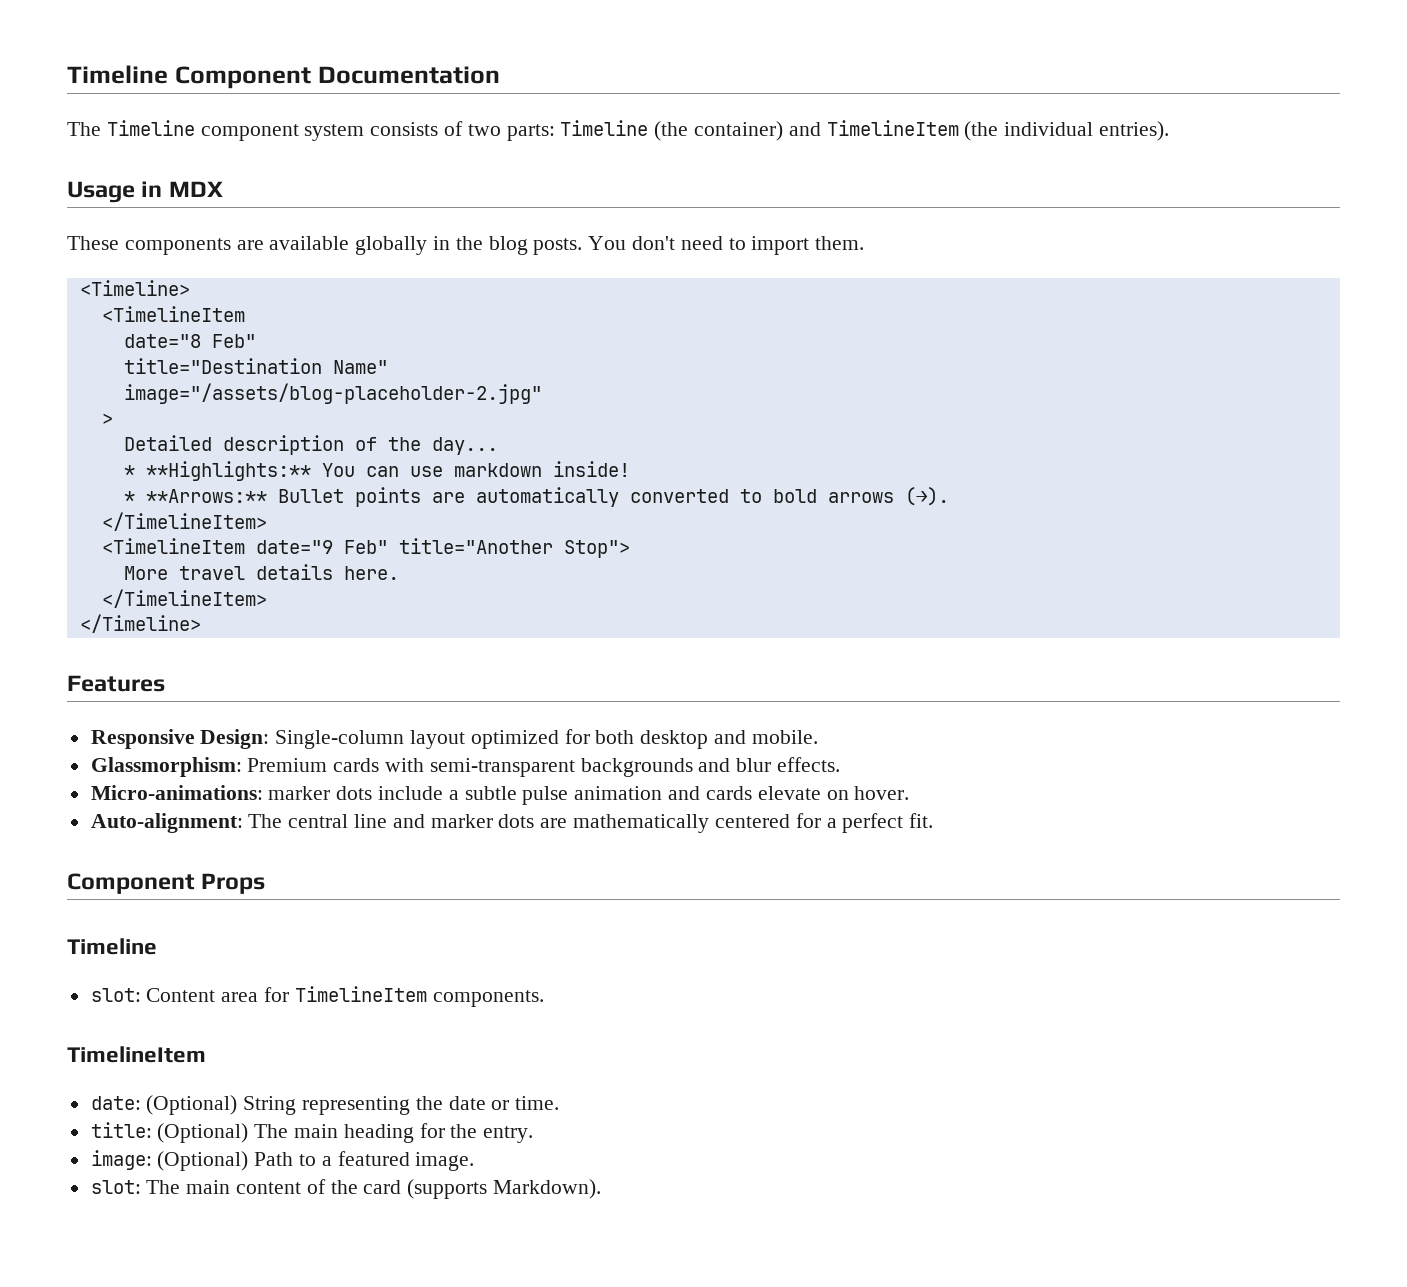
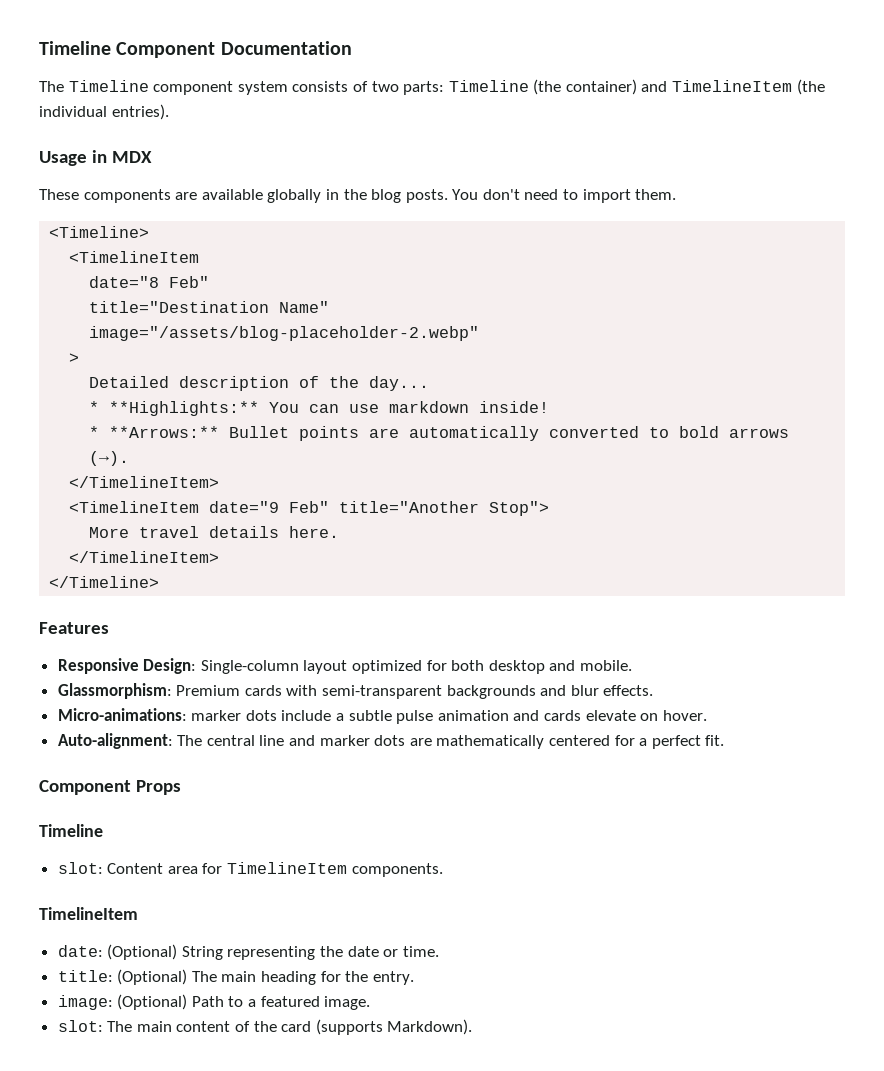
- image="/assets/blog-placeholder-2.jpg"
+ image="/assets/blog-placeholder-2.webp"

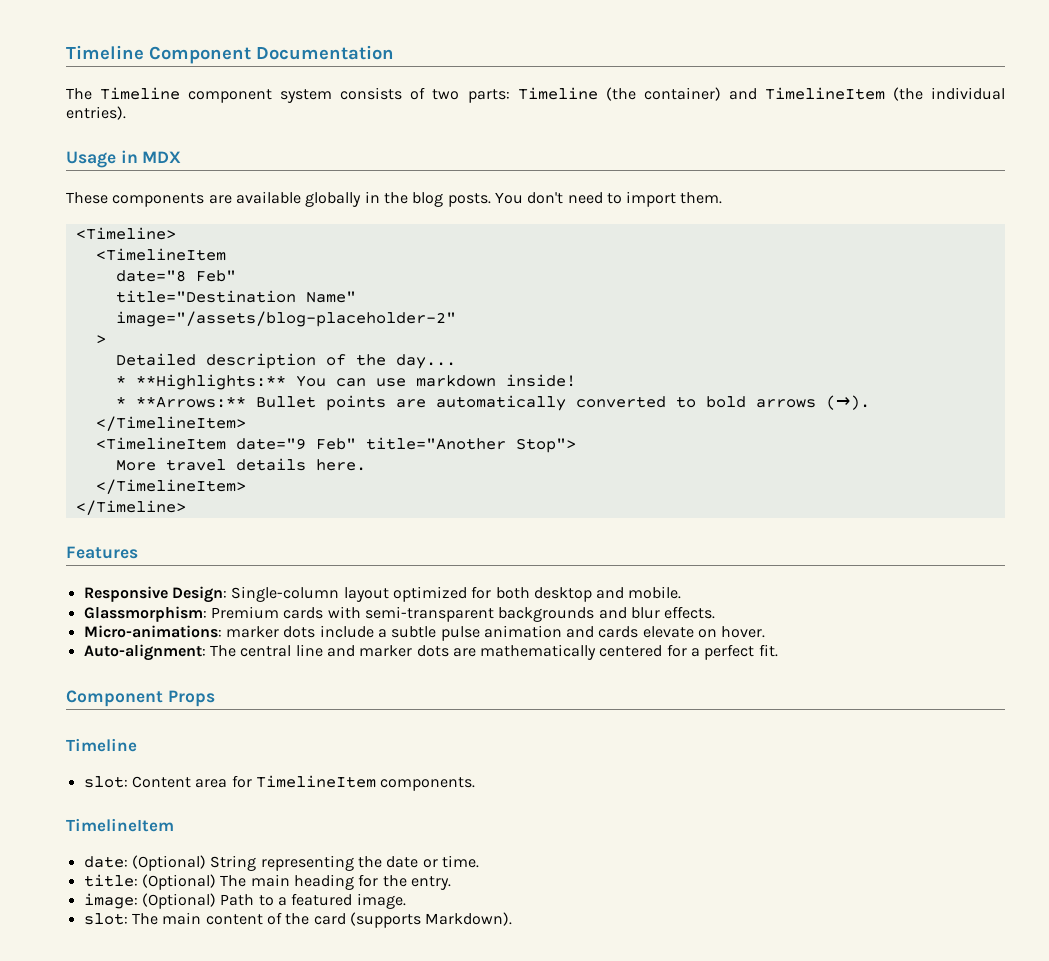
- image="/assets/blog-placeholder-2.webp"
+ image="/assets/blog-placeholder-2"

